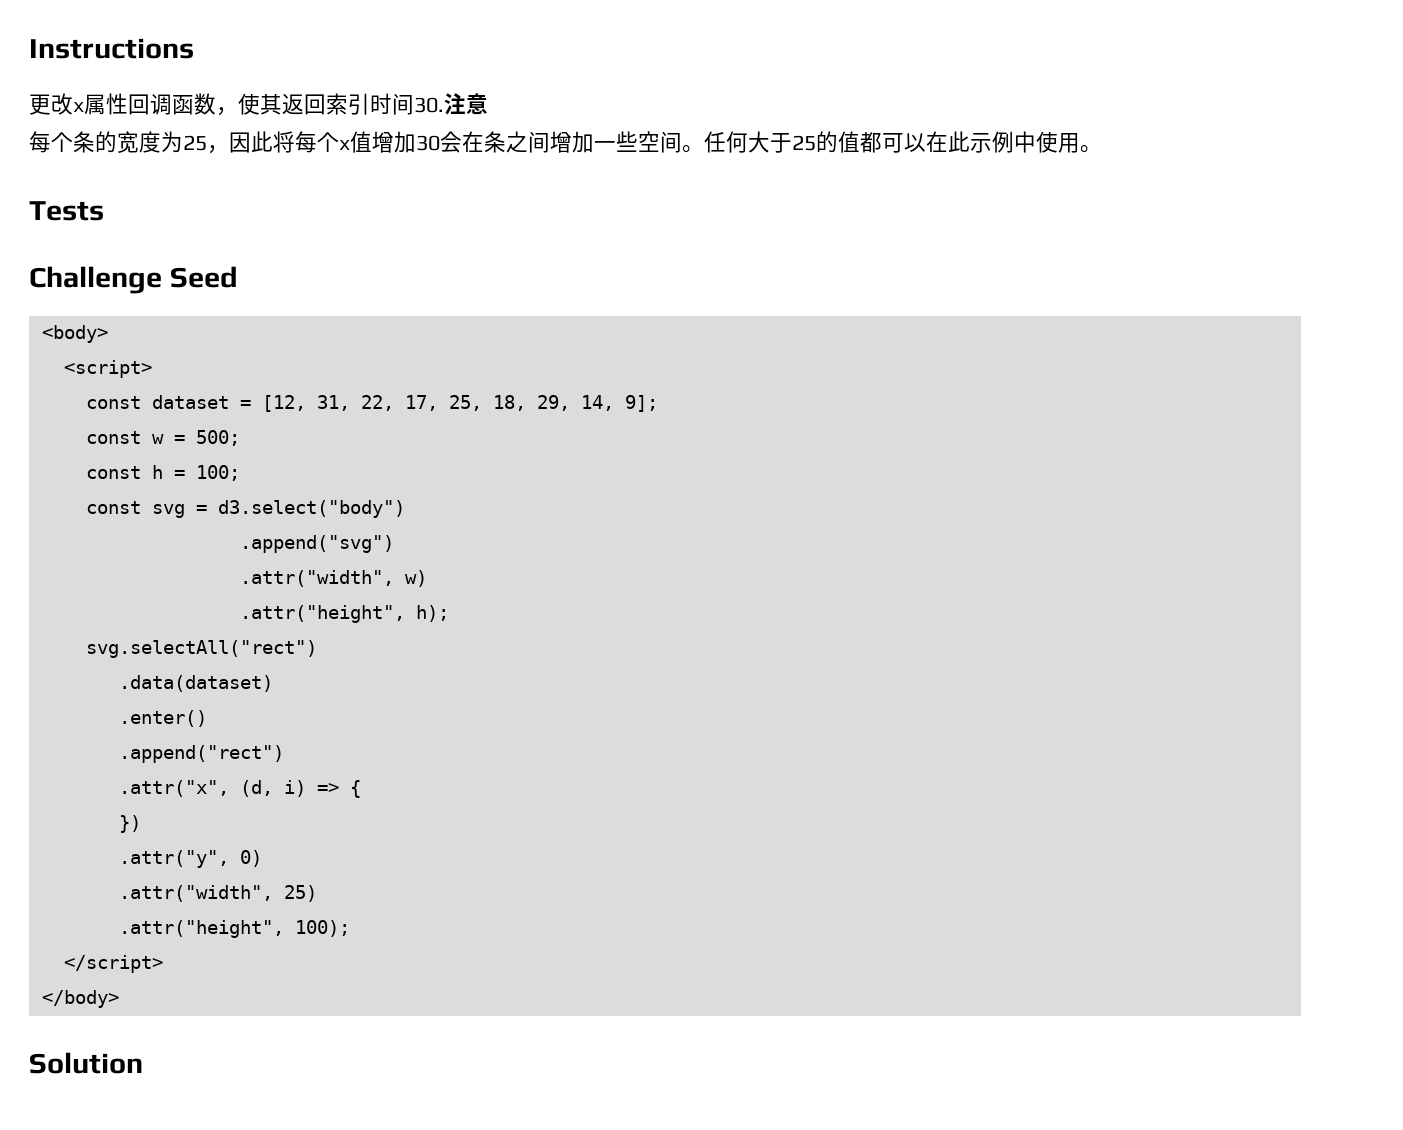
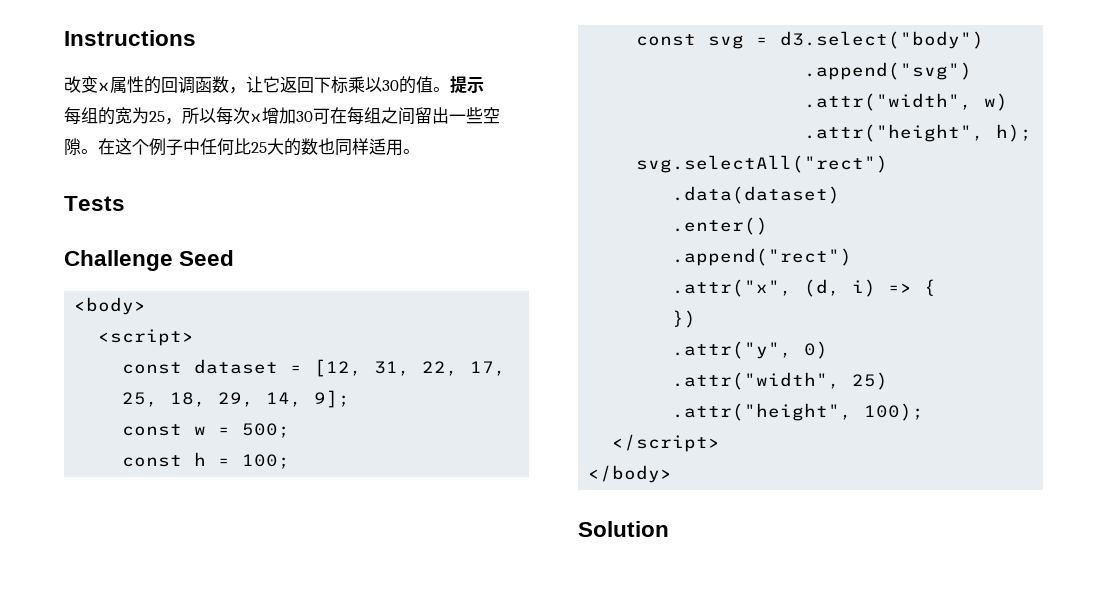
- 更改x属性回调函数，使其返回索引时间30.注意
- 每个条的宽度为25，因此将每个x值增加30会在条之间增加一些空间。任何大于25的值都可以在此示例中使用。
+ 改变x属性的回调函数，让它返回下标乘以30的值。提示
+ 每组的宽为25，所以每次x增加30可在每组之间留出一些空隙。在这个例子中任何比25大的数也同样适用。

